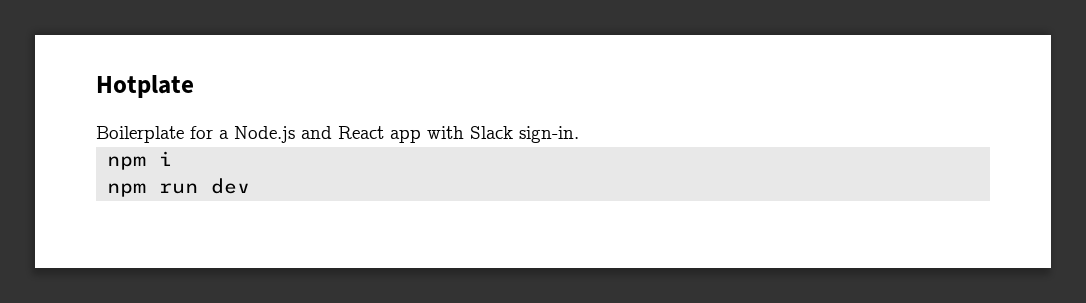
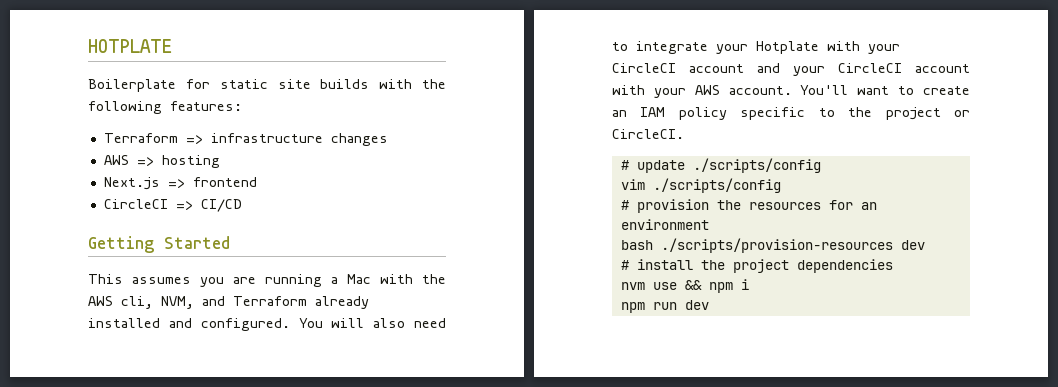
- Hotplate
+ HOTPLATE
- Boilerplate for a Node.js and React app with Slack sign-in.
- npm i
+ Boilerplate for static site builds with the following features:
+ Terraform => infrastructure changes
+ AWS => hosting
+ Next.js => frontend
+ CircleCI => CI/CD
+ Getting Started
+ This assumes you are running a Mac with the AWS cli, NVM, and Terraform already installed and configured. You will also need to integrate your Hotplate with your CircleCI account and your CircleCI account with your AWS account. You'll want to create an IAM policy specific to the project or CircleCI.
+ # update ./scripts/config
+ vim ./scripts/config
+ # provision the resources for an environment
+ bash ./scripts/provision-resources dev
+ # install the project dependencies
+ nvm use && npm i

